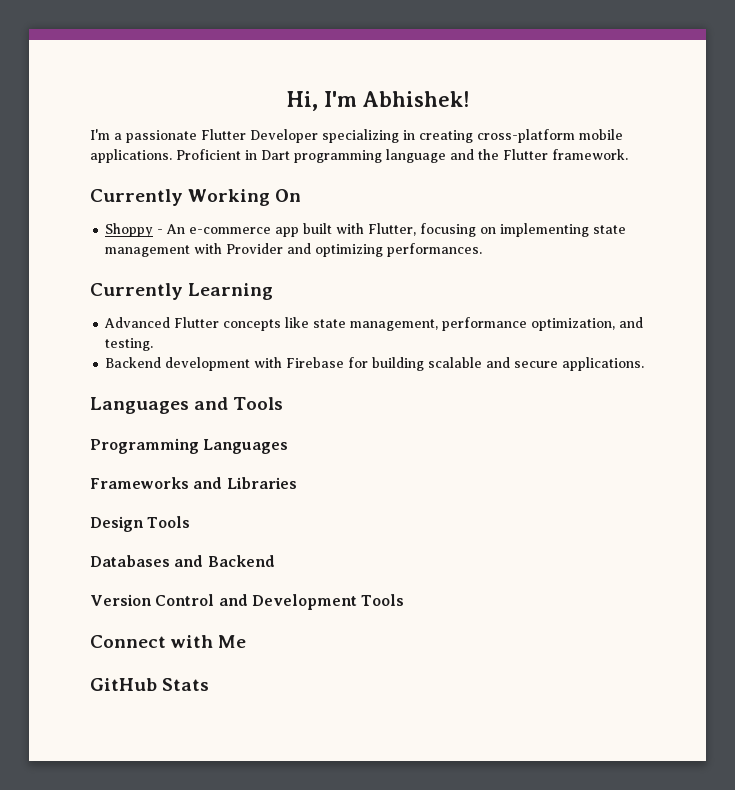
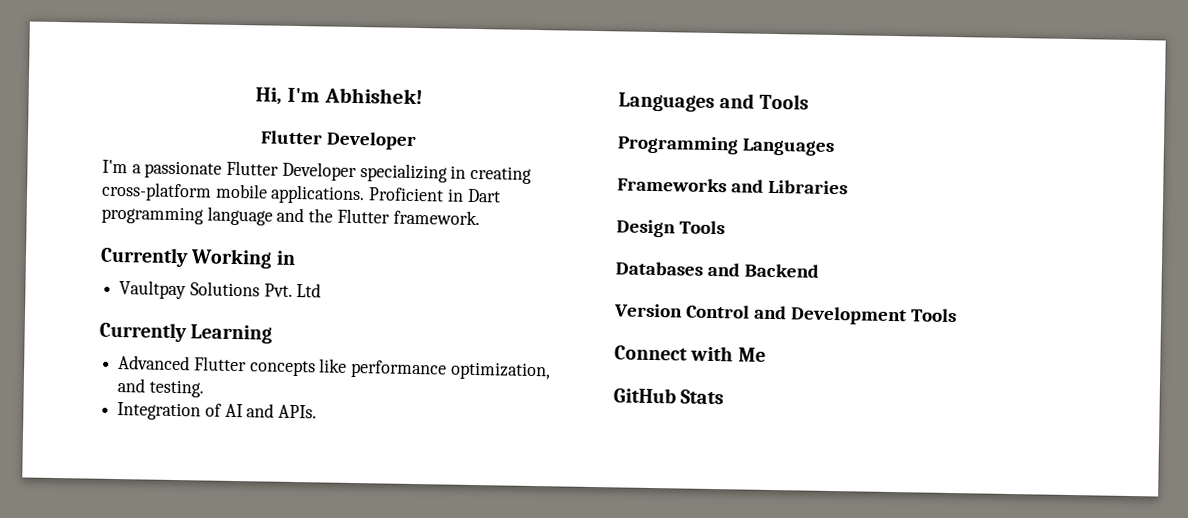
  Hi, I'm Abhishek!
+ Flutter Developer
- Currently Working On
- Shoppy - An e-commerce app built with Flutter, focusing on implementing state management with Provider and optimizing performances.
+ Currently Working in
+ Vaultpay Solutions Pvt. Ltd
- Advanced Flutter concepts like state management, performance optimization, and testing.
+ Advanced Flutter concepts like performance optimization, and testing.
- Backend development with Firebase for building scalable and secure applications.
+ Integration of AI and APIs.

